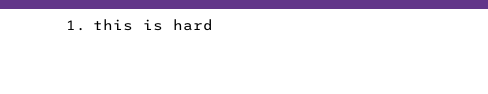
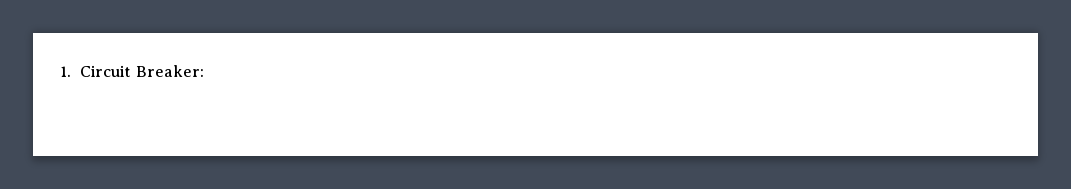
- 1. this is hard
+ 1. Circuit Breaker:

